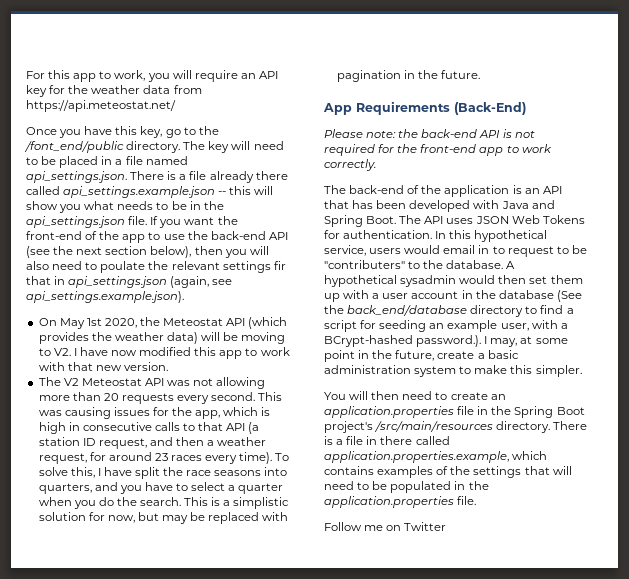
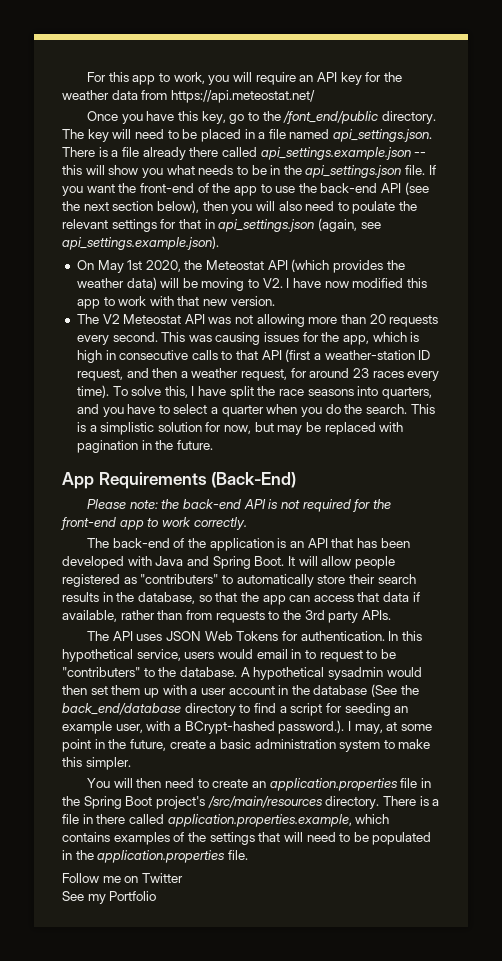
- If you want the front-end of the app to use the back-end API (see the next section below), then you will also need to poulate the relevant settings fir that in api_settings.json (again, see api_settings.example.json).
+ If you want the front-end of the app to use the back-end API (see the next section below), then you will also need to poulate the relevant settings for that in api_settings.json (again, see api_settings.example.json).
- This was causing issues for the app, which is high in consecutive calls to that API (a station ID request, and then a weather request, for around 23 races every time).
+ This was causing issues for the app, which is high in consecutive calls to that API (first a weather-station ID request, and then a weather request, for around 23 races every time).
- The back-end of the application is an API that has been developed with Java and Spring Boot. The API uses JSON Web Tokens for authentication.
+ The back-end of the application is an API that has been developed with Java and Spring Boot. It will allow people registered as "contributers" to automatically store their search results in the database, so that the app can access that data if available, rather than from requests to the 3rd party APIs.
+ The API uses JSON Web Tokens for authentication.
+ See my Portfolio

